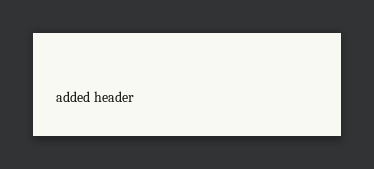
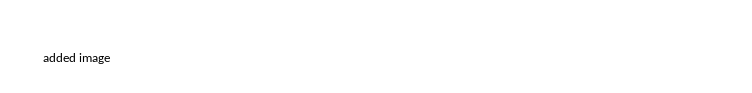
- added header
+ added image

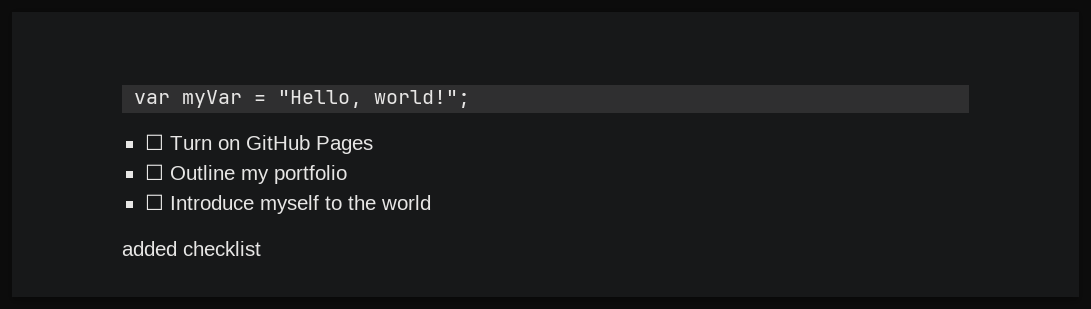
- added image
+ var myVar = "Hello, world!";
+ ☐ Turn on GitHub Pages
+ ☐ Outline my portfolio
+ ☐ Introduce myself to the world
+ added checklist

